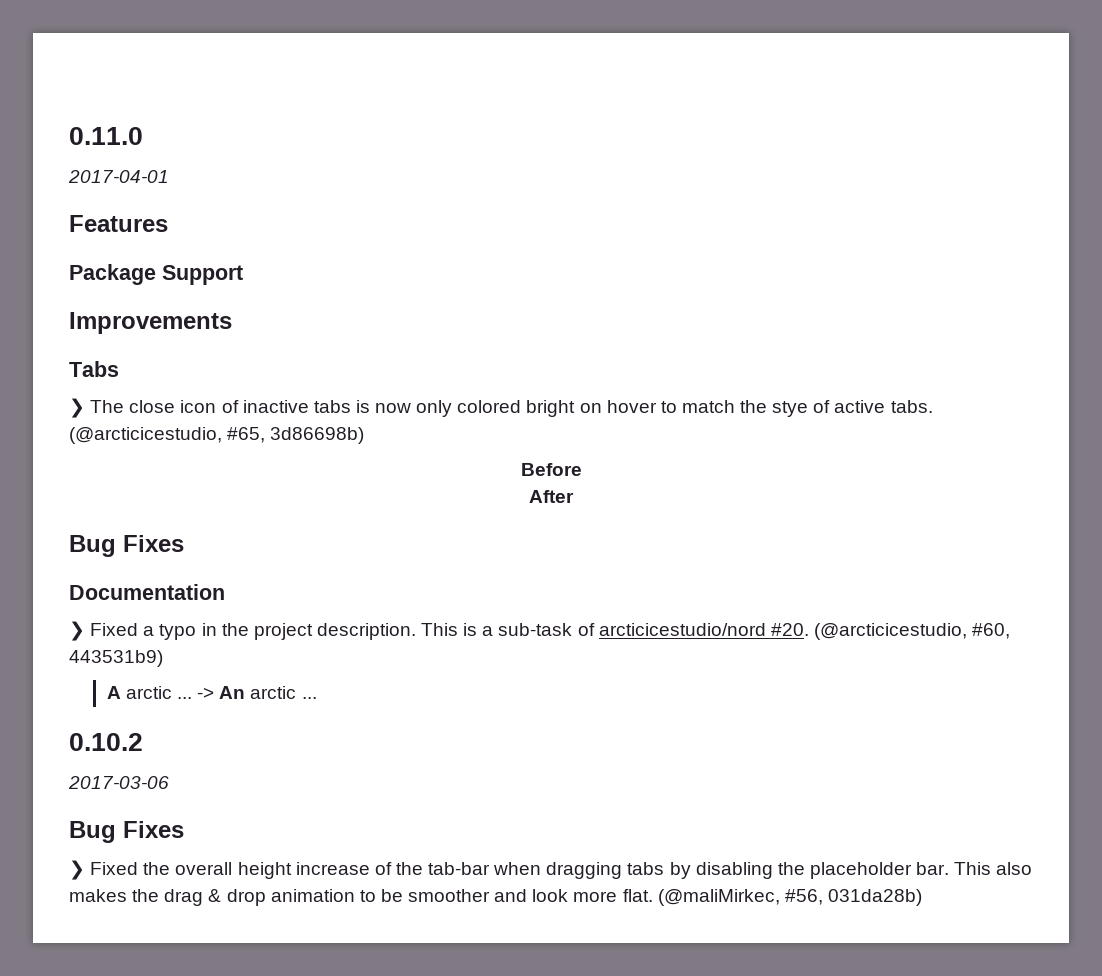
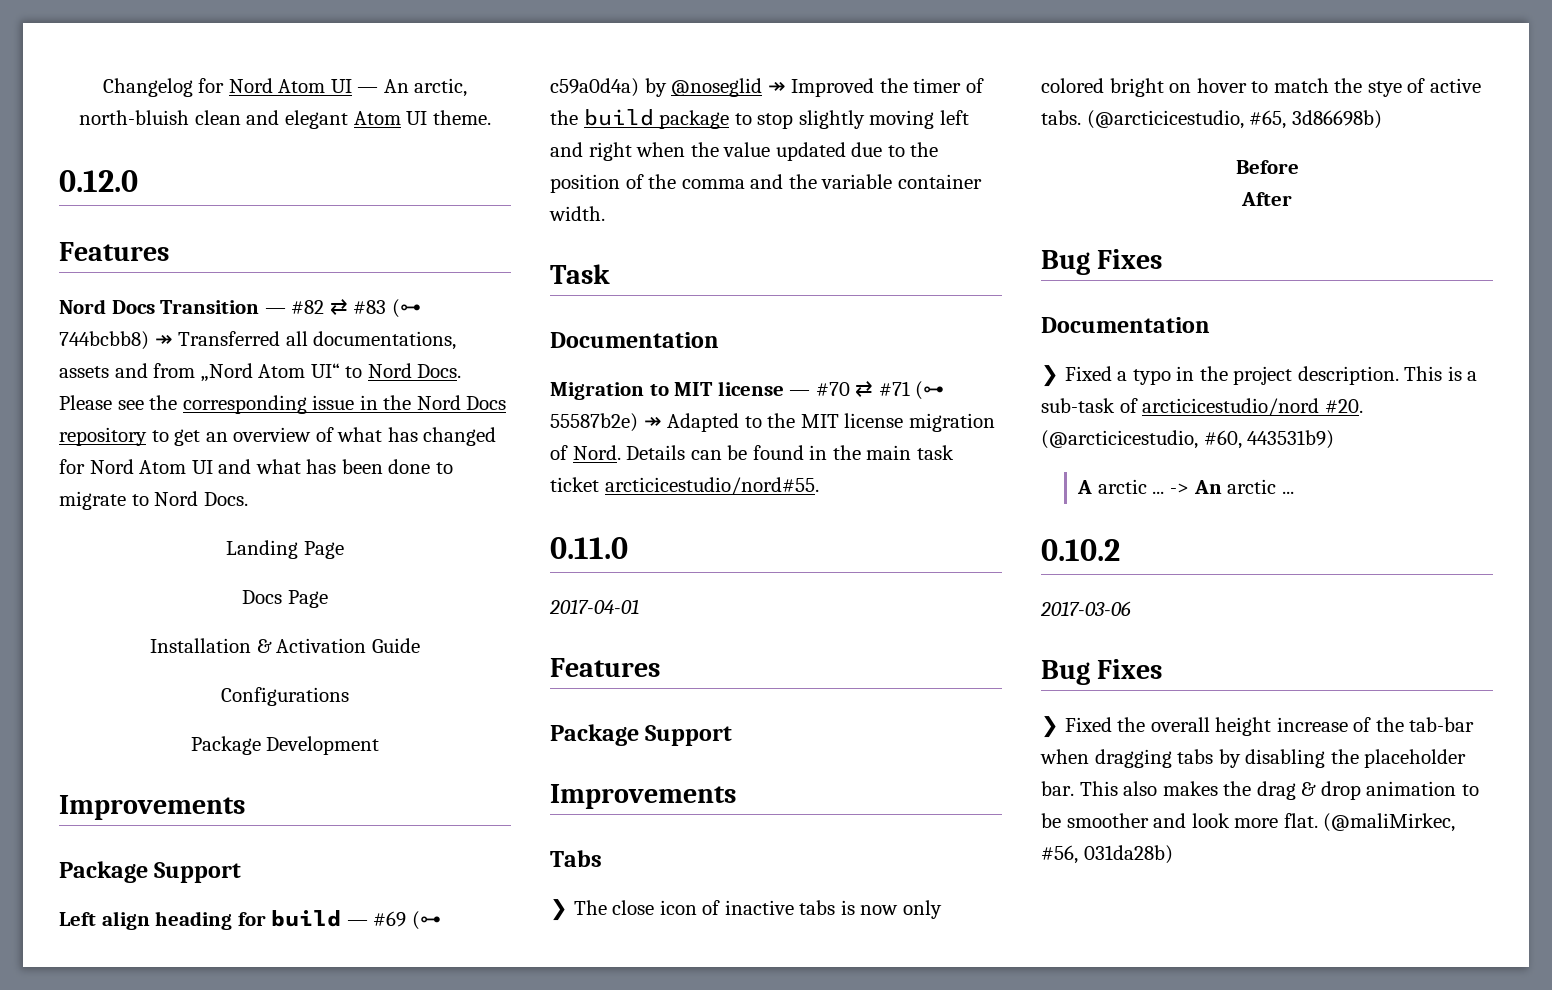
+ Changelog for Nord Atom UI — An arctic, north-bluish clean and elegant Atom UI theme.
+ 0.12.0
+ Features
+ Nord Docs Transition — #82 ⇄ #83 (⊶ 744bcbb8) ↠ Transferred all documentations, assets and from „Nord Atom UI“ to Nord Docs. Please see the corresponding issue in the Nord Docs repository to get an overview of what has changed for Nord Atom UI and what has been done to migrate to Nord Docs.
+ Landing Page
+ Docs Page
+ Installation & Activation Guide
+ Configurations
+ Package Development
+ Improvements
+ Package Support
+ Left align heading for build — #69 (⊶ c59a0d4a) by @noseglid ↠ Improved the timer of the build package to stop slightly moving left and right when the value updated due to the position of the comma and the variable container width.
+ Task
+ Documentation
+ Migration to MIT license — #70 ⇄ #71 (⊶ 55587b2e) ↠ Adapted to the MIT license migration of Nord. Details can be found in the main task ticket arcticicestudio/nord#55.

